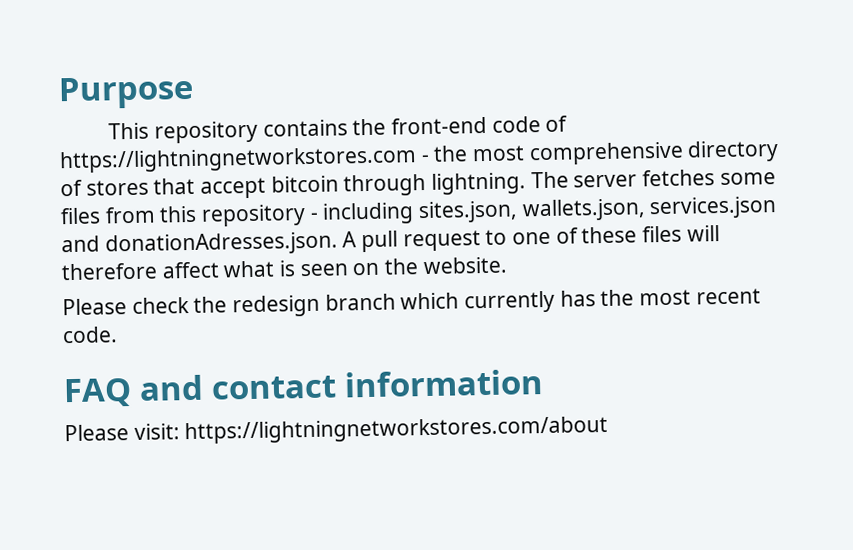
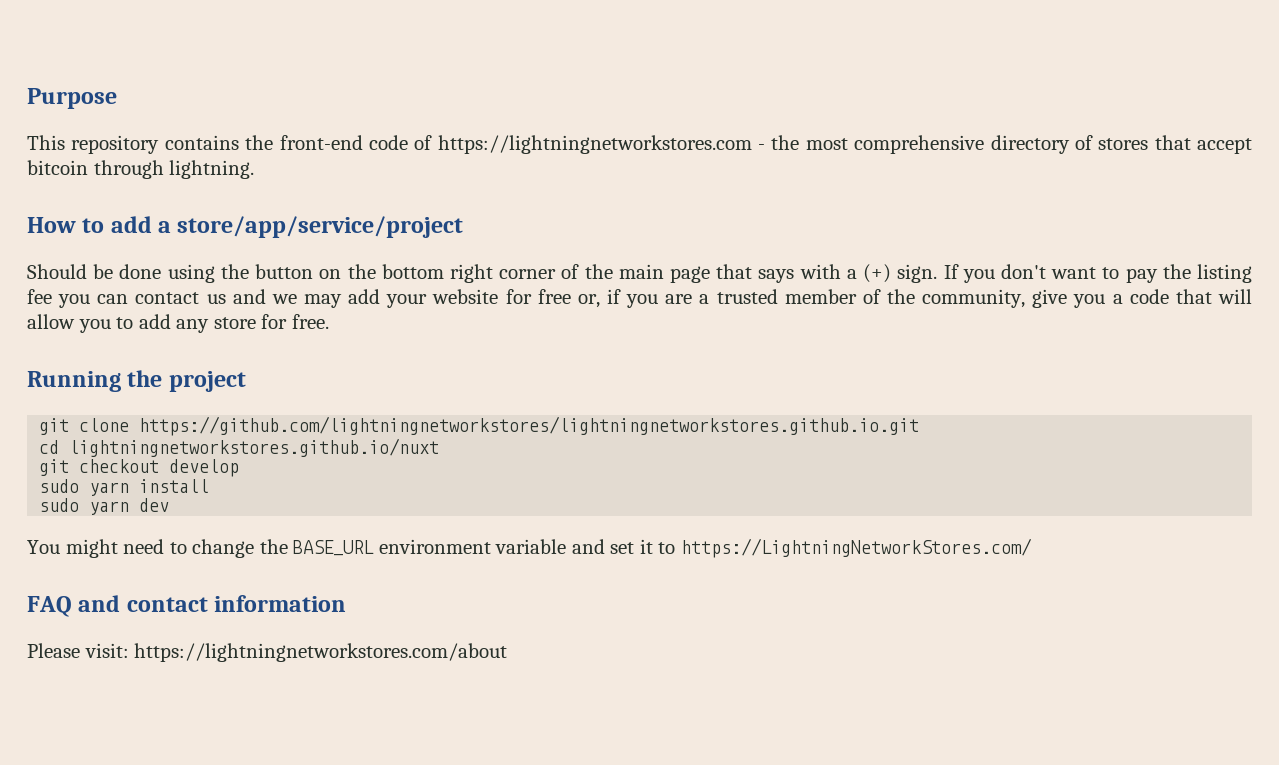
- This repository contains the front-end code of https://lightningnetworkstores.com - the most comprehensive directory of stores that accept bitcoin through lightning. The server fetches some files from this repository - including sites.json, wallets.json, services.json and donationAdresses.json. A pull request to one of these files will therefore affect what is seen on the website.
- Please check the redesign branch which currently has the most recent code.
+ This repository contains the front-end code of https://lightningnetworkstores.com - the most comprehensive directory of stores that accept bitcoin through lightning.
+ How to add a store/app/service/project
+ Should be done using the button on the bottom right corner of the main page that says with a (+) sign. If you don't want to pay the listing fee you can contact us and we may add your website for free or, if you are a trusted member of the community, give you a code that will allow you to add any store for free.
+ Running the project
+ git clone https://github.com/lightningnetworkstores/lightningnetworkstores.github.io.git
+ cd lightningnetworkstores.github.io/nuxt
+ git checkout develop
+ sudo yarn install
+ sudo yarn dev
+ You might need to change the BASE_URL environment variable and set it to https://LightningNetworkStores.com/

